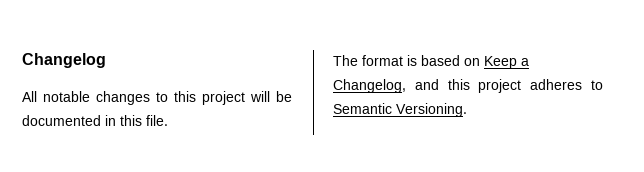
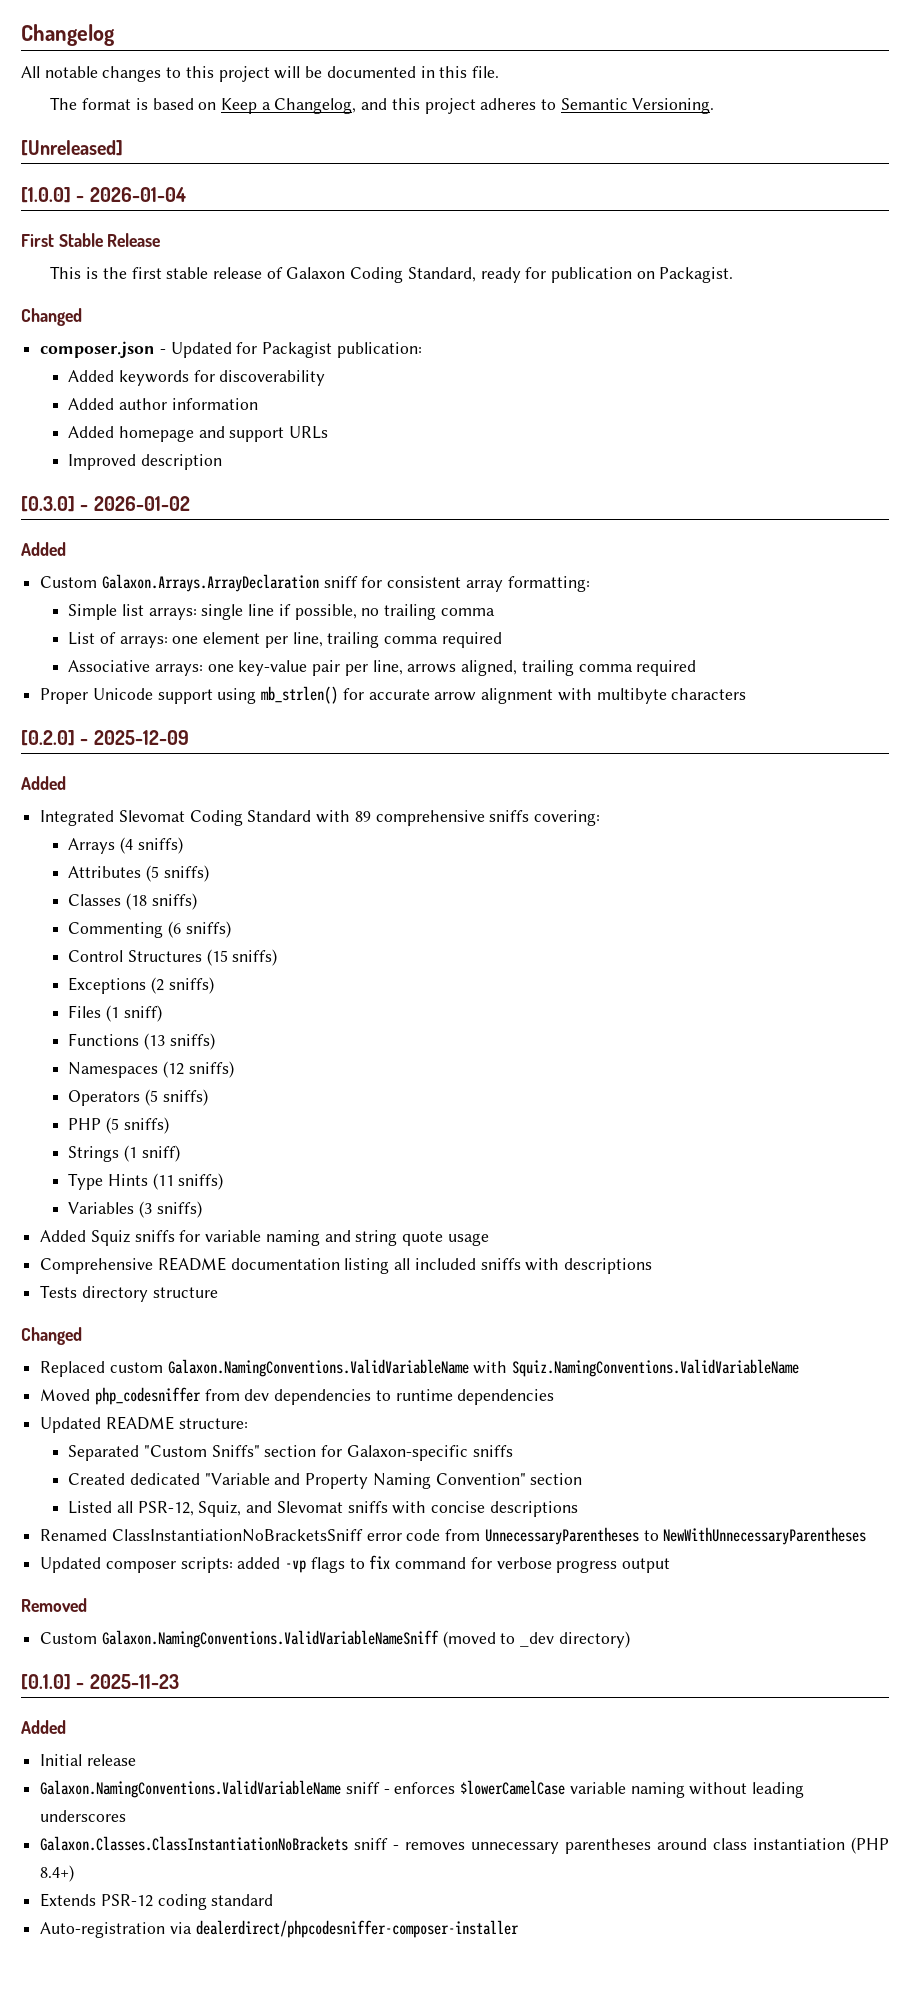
+ [Unreleased]
+ [1.0.0] - 2026-01-04
+ First Stable Release
+ This is the first stable release of Galaxon Coding Standard, ready for publication on Packagist.
+ Changed
+ composer.json - Updated for Packagist publication:
+ Added keywords for discoverability
+ Added author information
+ Added homepage and support URLs
+ Improved description
+ [0.3.0] - 2026-01-02
+ Added
+ Custom Galaxon.Arrays.ArrayDeclaration sniff for consistent array formatting:
+ Simple list arrays: single line if possible, no trailing comma
+ List of arrays: one element per line, trailing comma required
+ Associative arrays: one key-value pair per line, arrows aligned, trailing comma required
+ Proper Unicode support using mb_strlen() for accurate arrow alignment with multibyte characters
+ [0.2.0] - 2025-12-09
+ Added
+ Integrated Slevomat Coding Standard with 89 comprehensive sniffs covering:
+ Arrays (4 sniffs)
+ Attributes (5 sniffs)
+ Classes (18 sniffs)
+ Commenting (6 sniffs)
+ Control Structures (15 sniffs)
+ Exceptions (2 sniffs)
+ Files (1 sniff)
+ Functions (13 sniffs)
+ Namespaces (12 sniffs)
+ Operators (5 sniffs)
+ PHP (5 sniffs)
+ Strings (1 sniff)
+ Type Hints (11 sniffs)
+ Variables (3 sniffs)
+ Added Squiz sniffs for variable naming and string quote usage
+ Comprehensive README documentation listing all included sniffs with descriptions
+ Tests directory structure
+ Changed
+ Replaced custom Galaxon.NamingConventions.ValidVariableName with Squiz.NamingConventions.ValidVariableName
+ Moved php_codesniffer from dev dependencies to runtime dependencies
+ Updated README structure:
+ Separated "Custom Sniffs" section for Galaxon-specific sniffs
+ Created dedicated "Variable and Property Naming Convention" section
+ Listed all PSR-12, Squiz, and Slevomat sniffs with concise descriptions
+ Renamed ClassInstantiationNoBracketsSniff error code from UnnecessaryParentheses to NewWithUnnecessaryParentheses
+ Updated composer scripts: added -vp flags to fix command for verbose progress output
+ Removed
+ Custom Galaxon.NamingConventions.ValidVariableNameSniff (moved to _dev directory)
+ [0.1.0] - 2025-11-23
+ Added
+ Initial release
+ Galaxon.NamingConventions.ValidVariableName sniff - enforces $lowerCamelCase variable naming without leading underscores
+ Galaxon.Classes.ClassInstantiationNoBrackets sniff - removes unnecessary parentheses around class instantiation (PHP 8.4+)
+ Extends PSR-12 coding standard
+ Auto-registration via dealerdirect/phpcodesniffer-composer-installer

